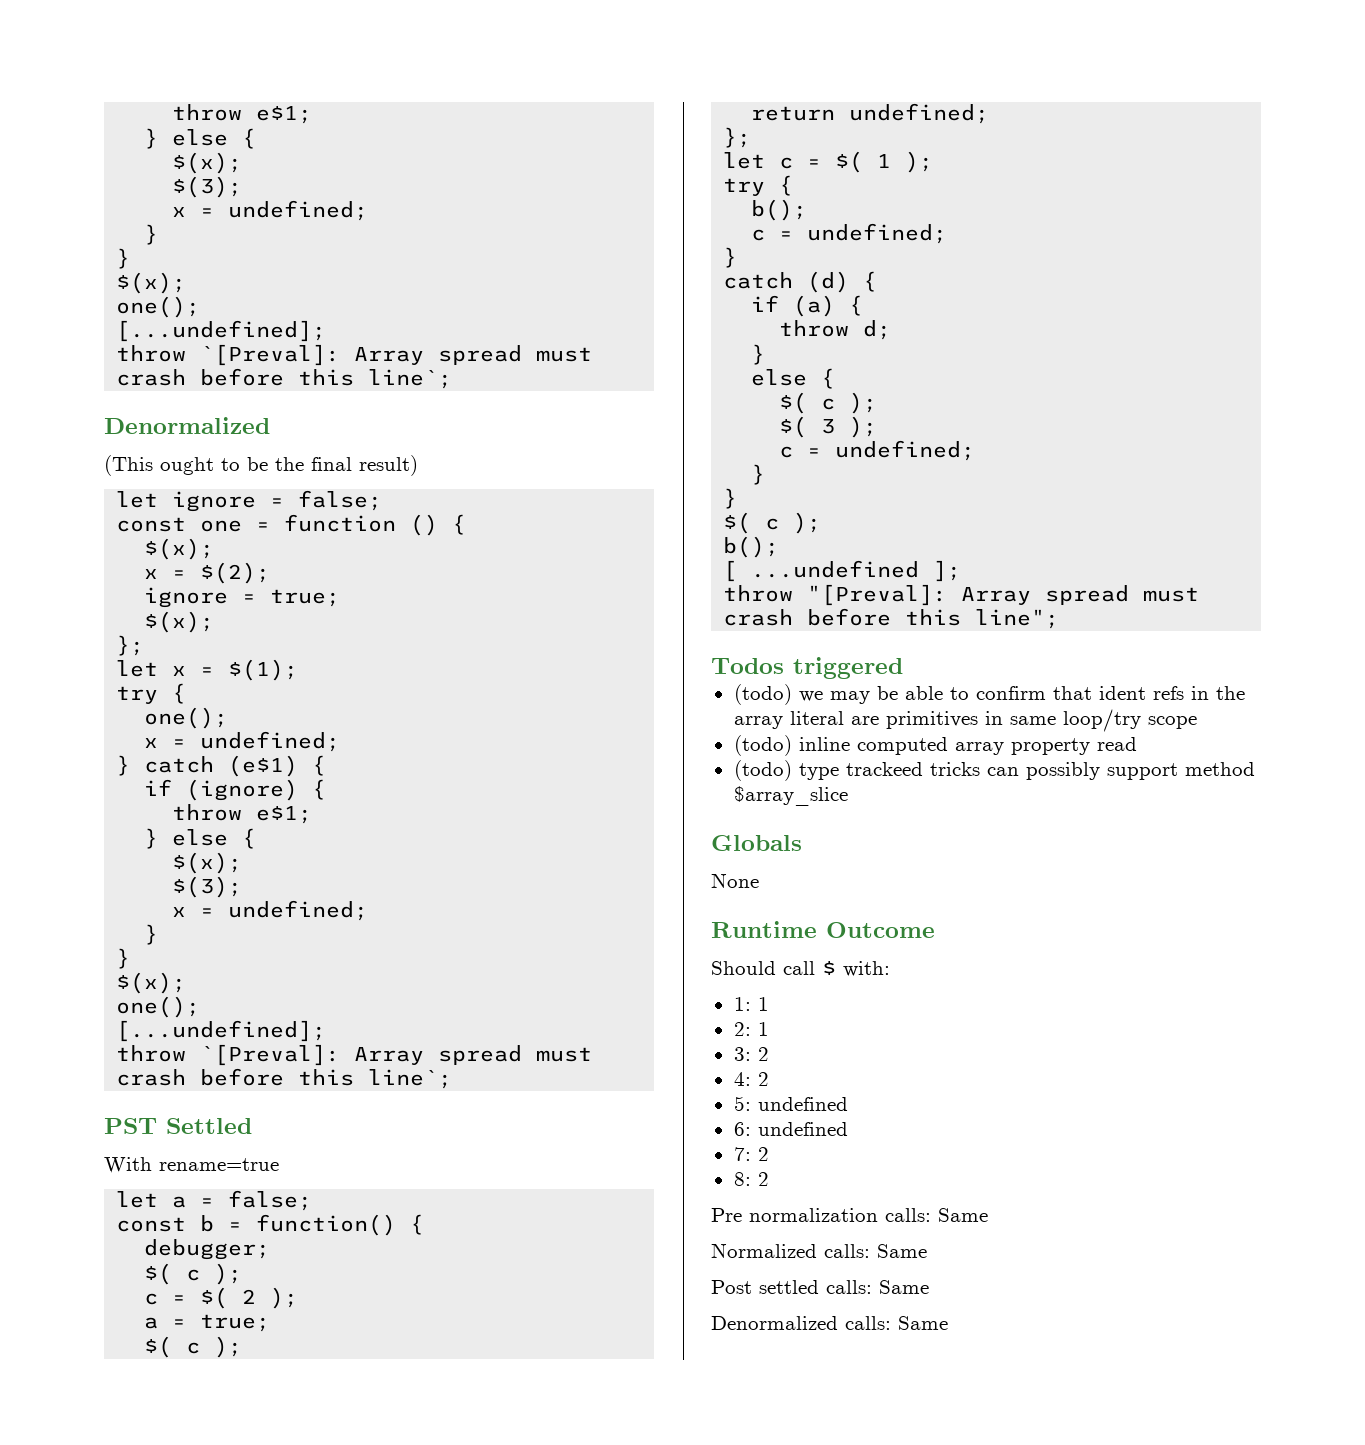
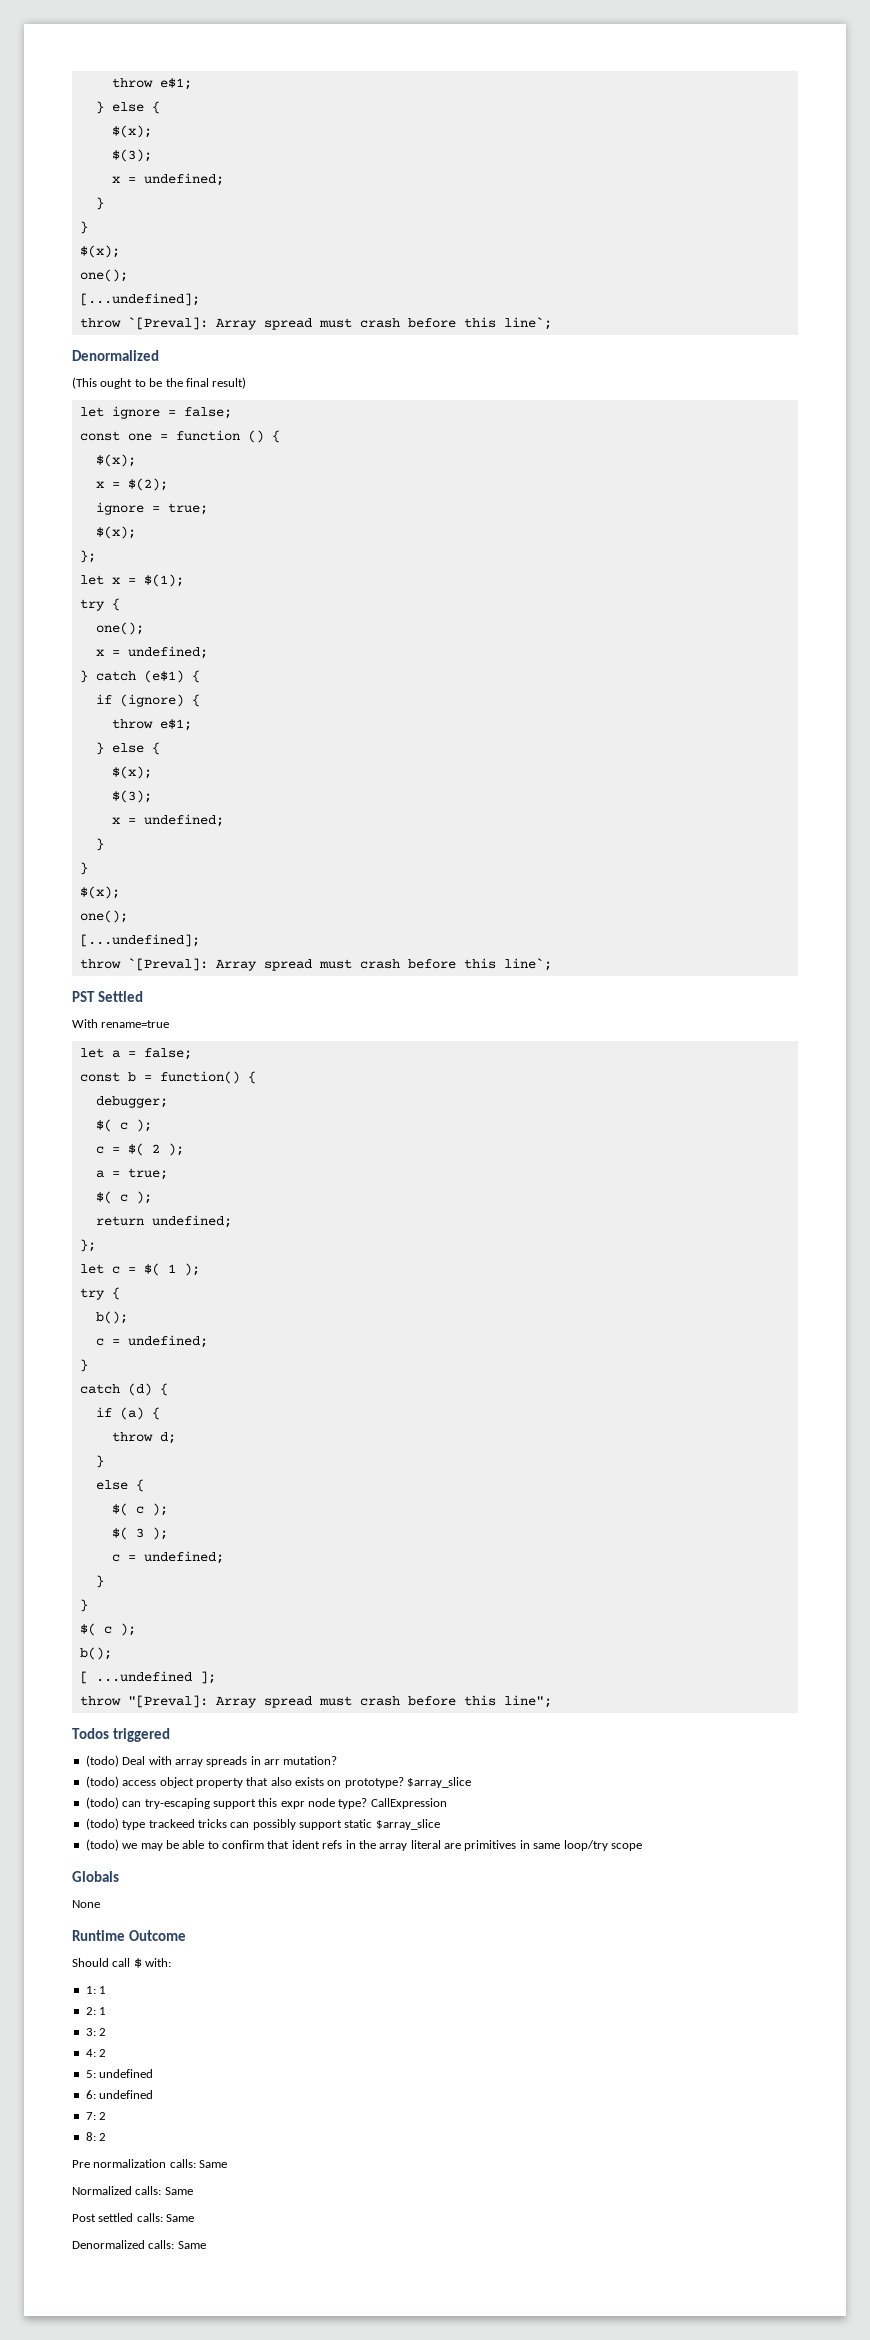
+ (todo) Deal with array spreads in arr mutation?
+ (todo) access object property that also exists on prototype? $array_slice
+ (todo) can try-escaping support this expr node type? CallExpression
+ (todo) type trackeed tricks can possibly support static $array_slice
- (todo) inline computed array property read
- (todo) type trackeed tricks can possibly support method $array_slice

